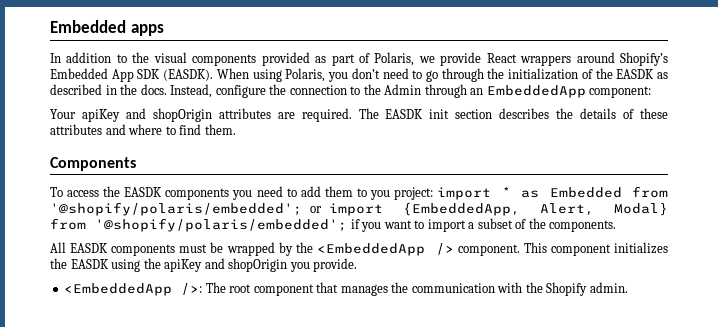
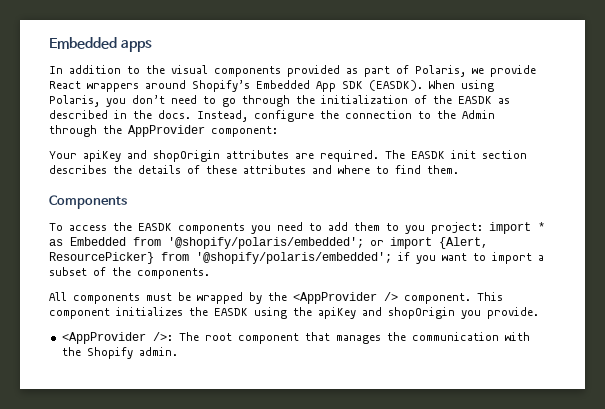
- Instead, configure the connection to the Admin through an EmbeddedApp component:
+ Instead, configure the connection to the Admin through the AppProvider component:
- To access the EASDK components you need to add them to you project: import * as Embedded from '@shopify/polaris/embedded'; or import {EmbeddedApp, Alert, Modal} from '@shopify/polaris/embedded'; if you want to import a subset of the components.
+ To access the EASDK components you need to add them to you project: import * as Embedded from '@shopify/polaris/embedded'; or import {Alert, ResourcePicker} from '@shopify/polaris/embedded'; if you want to import a subset of the components.
- All EASDK components must be wrapped by the <EmbeddedApp /> component.
+ All components must be wrapped by the <AppProvider /> component.
- <EmbeddedApp />: The root component that manages the communication with the Shopify admin.
+ <AppProvider />: The root component that manages the communication with the Shopify admin.

